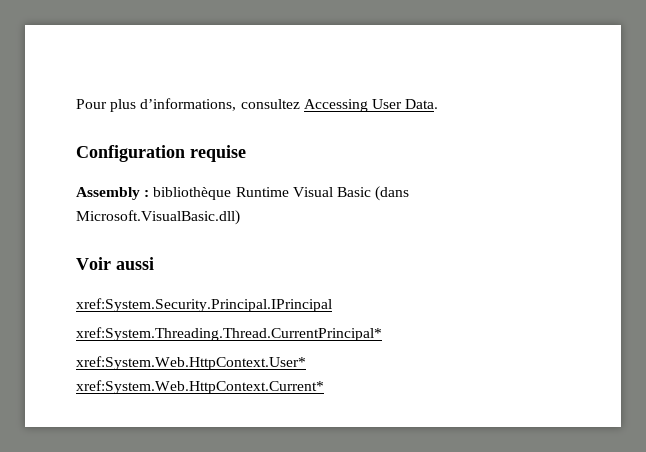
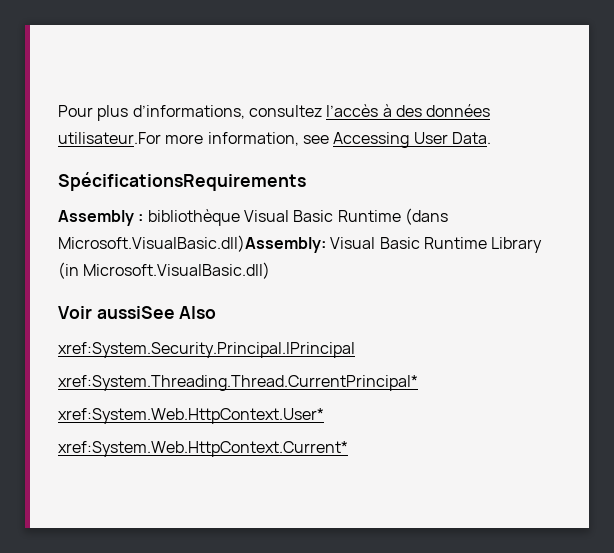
- Pour plus d’informations, consultez Accessing User Data.
+ Pour plus d’informations, consultez l’accès à des données utilisateur.For more information, see Accessing User Data.
- Configuration requise
+ SpécificationsRequirements
- Assembly : bibliothèque Runtime Visual Basic (dans Microsoft.VisualBasic.dll)
+ Assembly : bibliothèque Visual Basic Runtime (dans Microsoft.VisualBasic.dll)Assembly: Visual Basic Runtime Library (in Microsoft.VisualBasic.dll)
- Voir aussi
+ Voir aussiSee Also

